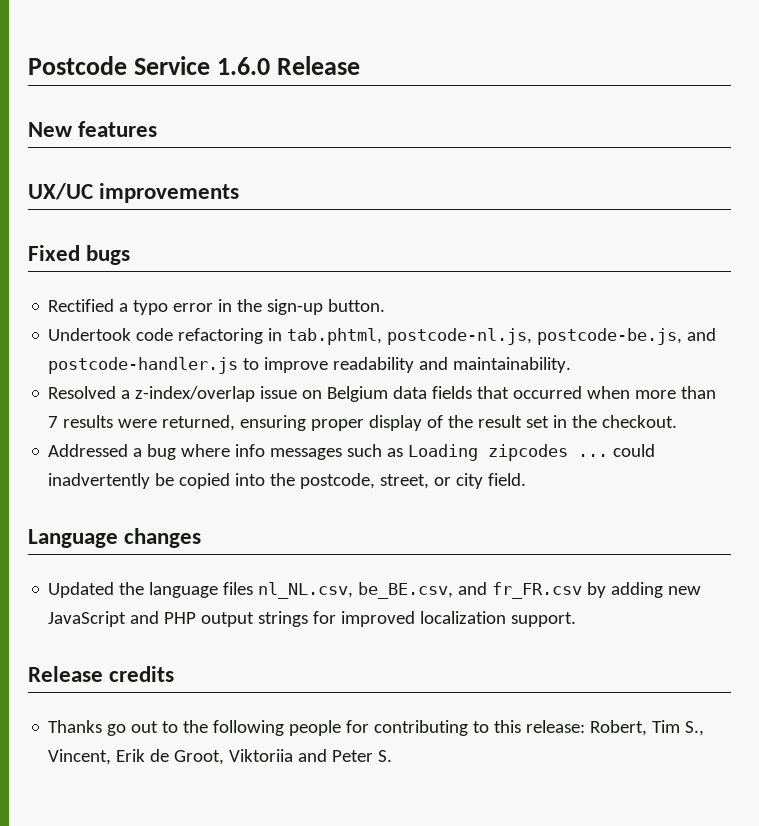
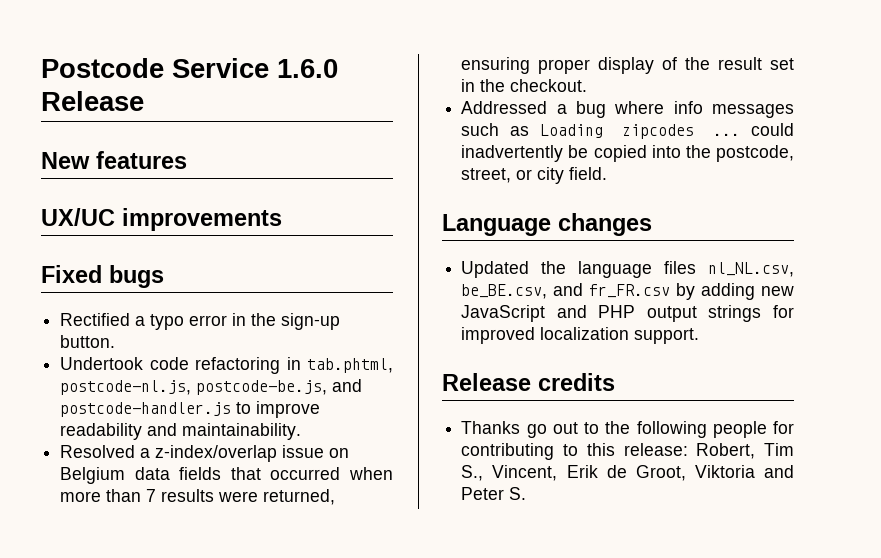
- Thanks go out to the following people for contributing to this release: Robert, Tim S., Vincent, Erik de Groot, Viktoriia and Peter S.
+ Thanks go out to the following people for contributing to this release: Robert, Tim S., Vincent, Erik de Groot, Viktoria and Peter S.

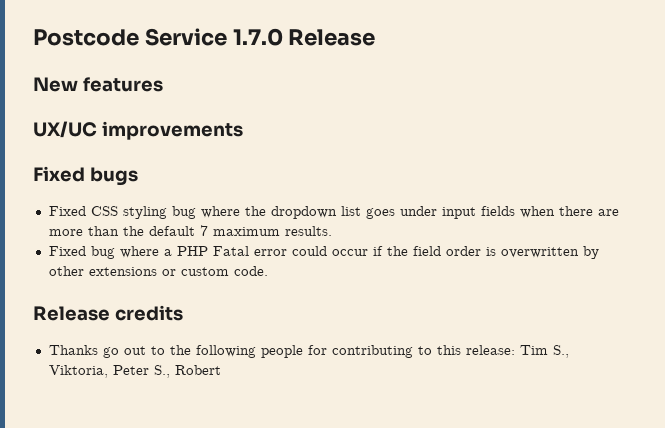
- Postcode Service 1.6.0 Release
+ Postcode Service 1.7.0 Release
- Rectified a typo error in the sign-up button.
- Undertook code refactoring in tab.phtml, postcode-nl.js, postcode-be.js, and postcode-handler.js to improve readability and maintainability.
- Resolved a z-index/overlap issue on Belgium data fields that occurred when more than 7 results were returned, ensuring proper display of the result set in the checkout.
- Addressed a bug where info messages such as Loading zipcodes ... could inadvertently be copied into the postcode, street, or city field.
- Language changes
- Updated the language files nl_NL.csv, be_BE.csv, and fr_FR.csv by adding new JavaScript and PHP output strings for improved localization support.
+ Fixed CSS styling bug where the dropdown list goes under input fields when there are more than the default 7 maximum results.
+ Fixed bug where a PHP Fatal error could occur if the field order is overwritten by other extensions or custom code.
- Thanks go out to the following people for contributing to this release: Robert, Tim S., Vincent, Erik de Groot, Viktoria and Peter S.
+ Thanks go out to the following people for contributing to this release: Tim S., Viktoria, Peter S., Robert

